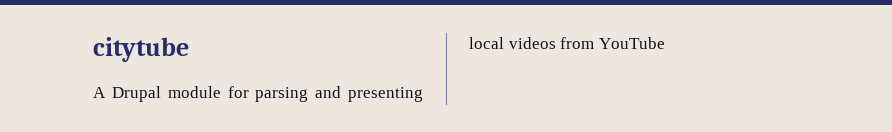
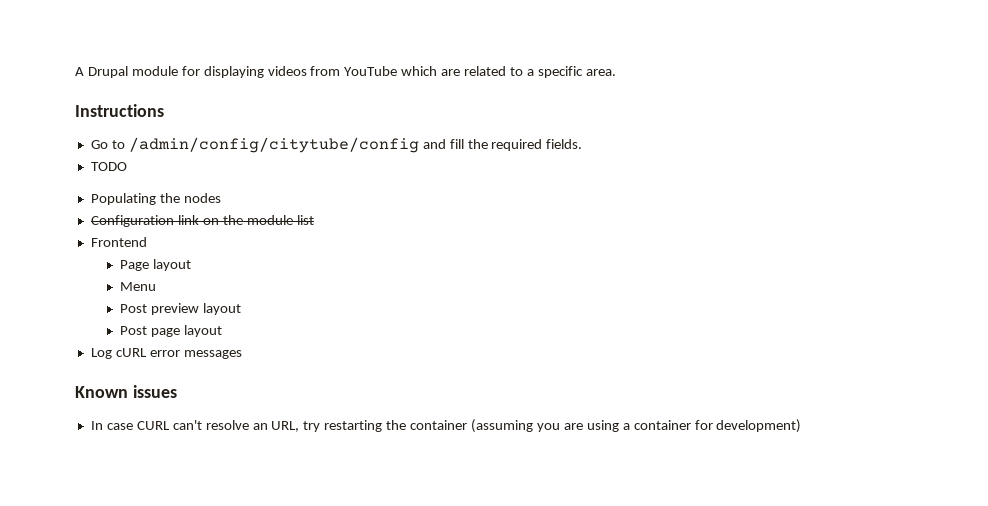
- citytube
- A Drupal module for parsing and presenting local videos from YouTube
+ A Drupal module for displaying videos from YouTube which are related to a specific area.
+ Instructions
+ Go to /admin/config/citytube/config and fill the required fields.
+ TODO
+ Populating the nodes
+ Configuration link on the module list
+ Frontend
+ Page layout
+ Menu
+ Post preview layout
+ Post page layout
+ Log cURL error messages
+ Known issues
+ In case CURL can't resolve an URL, try restarting the container (assuming you are using a container for development)

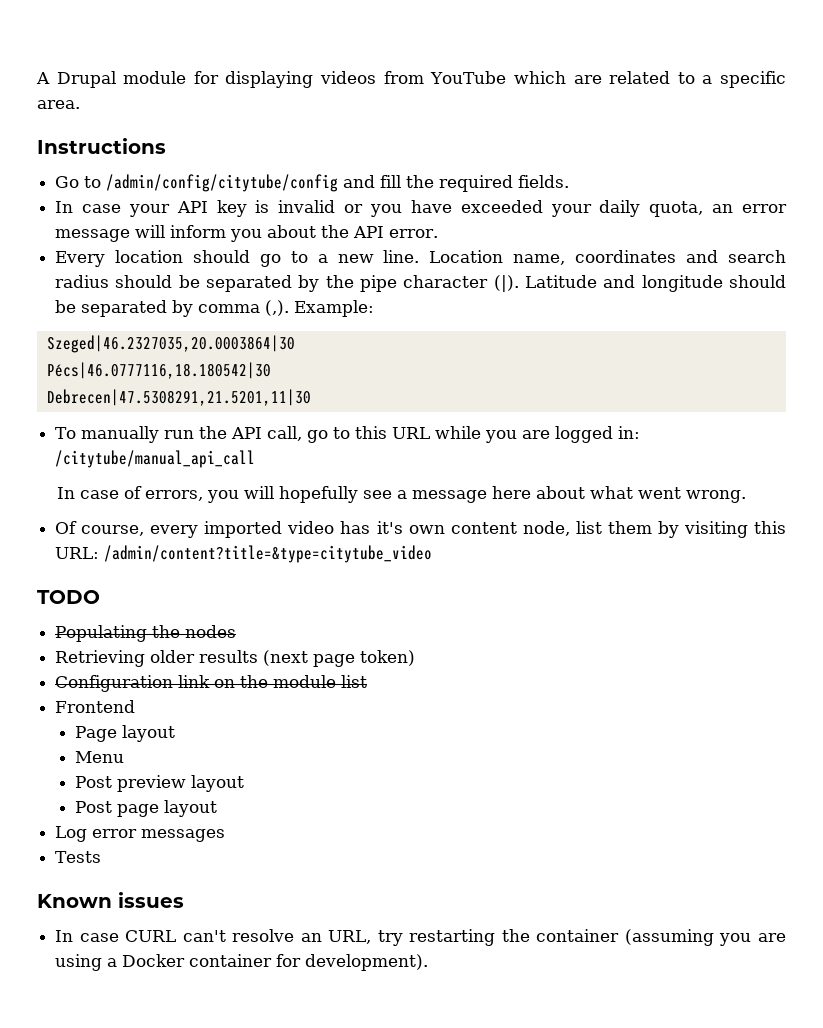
+ In case your API key is invalid or you have exceeded your daily quota, an error message will inform you about the API error.
+ Every location should go to a new line. Location name, coordinates and search radius should be separated by the pipe character (|). Latitude and longitude should be separated by comma (,). Example:
+ Szeged|46.2327035,20.0003864|30
+ Pécs|46.0777116,18.180542|30
+ Debrecen|47.5308291,21.5201,11|30
+ To manually run the API call, go to this URL while you are logged in: /citytube/manual_api_call
+ In case of errors, you will hopefully see a message here about what went wrong.
+ Of course, every imported video has it's own content node, list them by visiting this URL: /admin/content?title=&type=citytube_video
  TODO
  Populating the nodes
+ Retrieving older results (next page token)
- Log cURL error messages
+ Log error messages
+ Tests
- In case CURL can't resolve an URL, try restarting the container (assuming you are using a container for development)
+ In case CURL can't resolve an URL, try restarting the container (assuming you are using a Docker container for development).

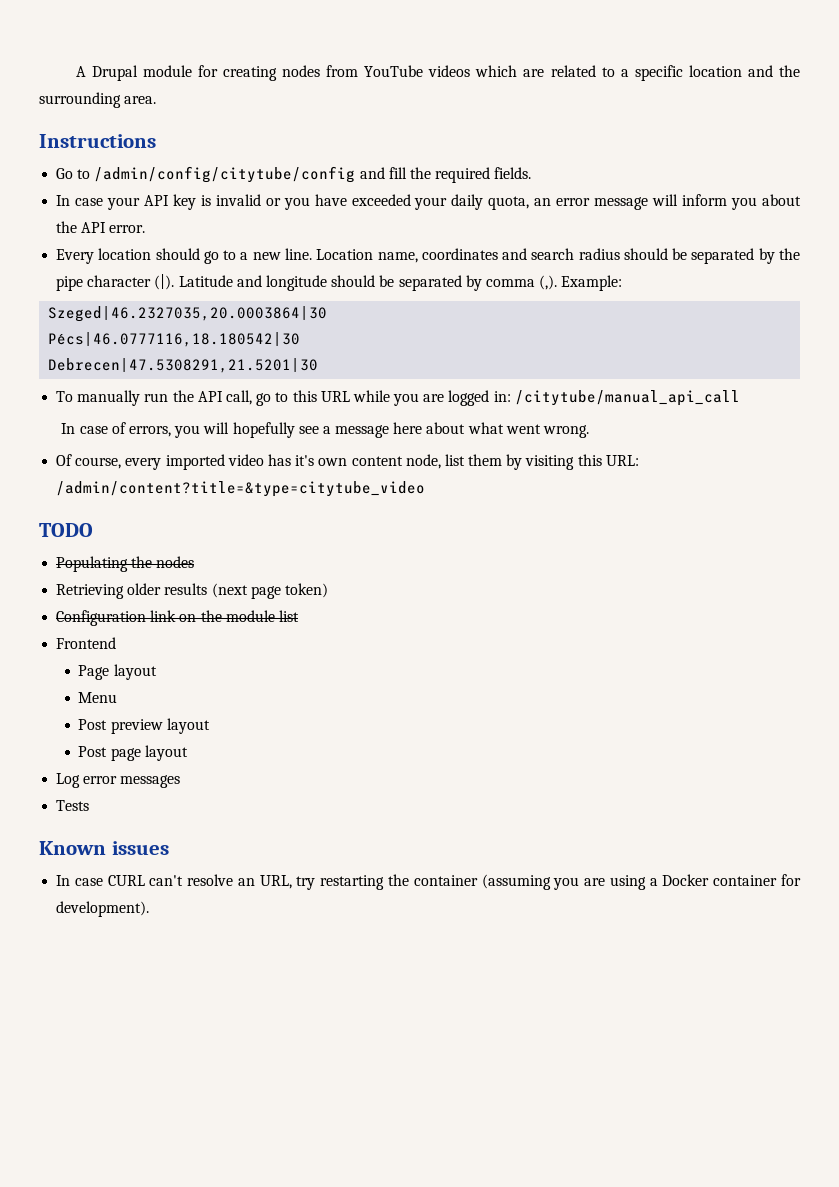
- A Drupal module for displaying videos from YouTube which are related to a specific area.
+ A Drupal module for creating nodes from YouTube videos which are related to a specific location and the surrounding area.
- Debrecen|47.5308291,21.5201,11|30
+ Debrecen|47.5308291,21.5201|30

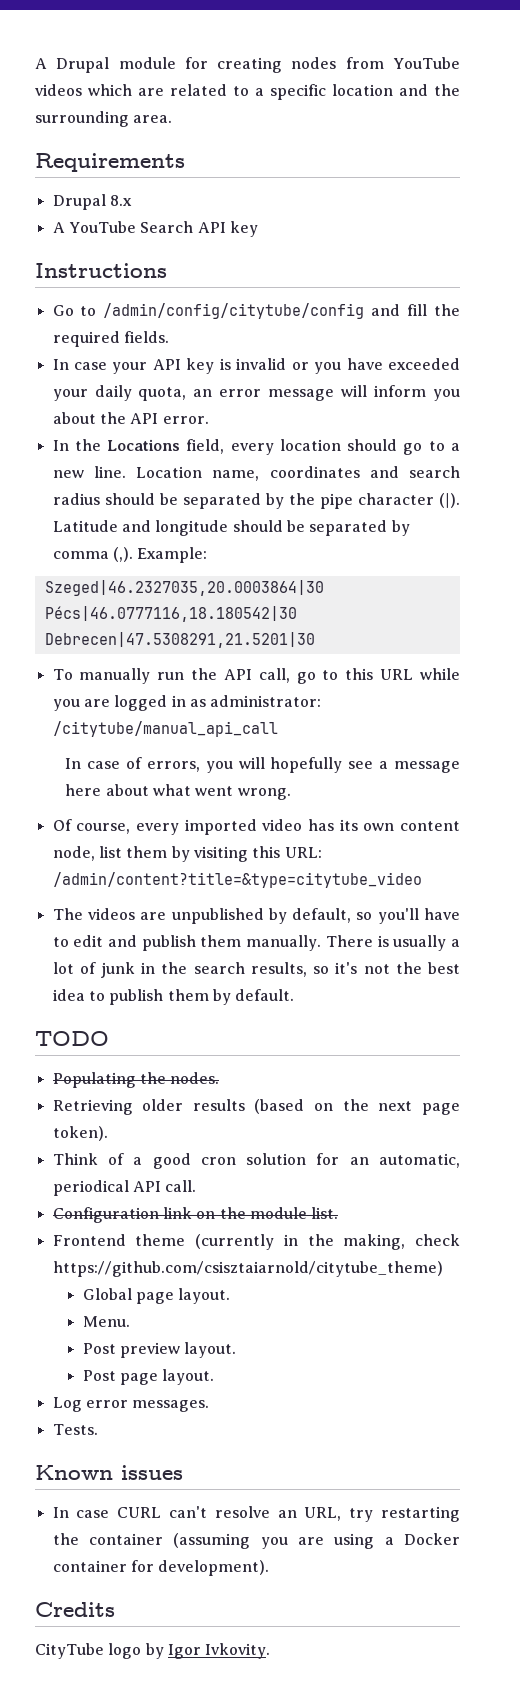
+ Requirements
+ Drupal 8.x
+ A YouTube Search API key
- Every location should go to a new line.
+ In the Locations field, every location should go to a new line.
- To manually run the API call, go to this URL while you are logged in: /citytube/manual_api_call
+ To manually run the API call, go to this URL while you are logged in as administrator: /citytube/manual_api_call
- Of course, every imported video has it's own content node, list them by visiting this URL: /admin/content?title=&type=citytube_video
+ Of course, every imported video has its own content node, list them by visiting this URL: /admin/content?title=&type=citytube_video
+ The videos are unpublished by default, so you'll have to edit and publish them manually. There is usually a lot of junk in the search results, so it's not the best idea to publish them by default.
- Populating the nodes
+ Populating the nodes.
- Retrieving older results (next page token)
+ Retrieving older results (based on the next page token).
+ Think of a good cron solution for an automatic, periodical API call.
- Configuration link on the module list
+ Configuration link on the module list.
- Frontend
- Page layout
- Menu
+ Frontend theme (currently in the making, check https://github.com/csisztaiarnold/citytube_theme)
+ Global page layout.
+ Menu.
- Post preview layout
+ Post preview layout.
- Post page layout
+ Post page layout.
- Log error messages
- Tests
+ Log error messages.
+ Tests.
+ Credits
+ CityTube logo by Igor Ivkovity.

